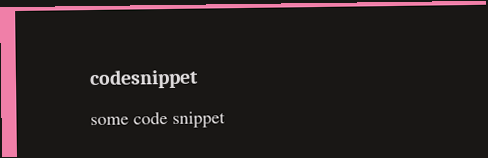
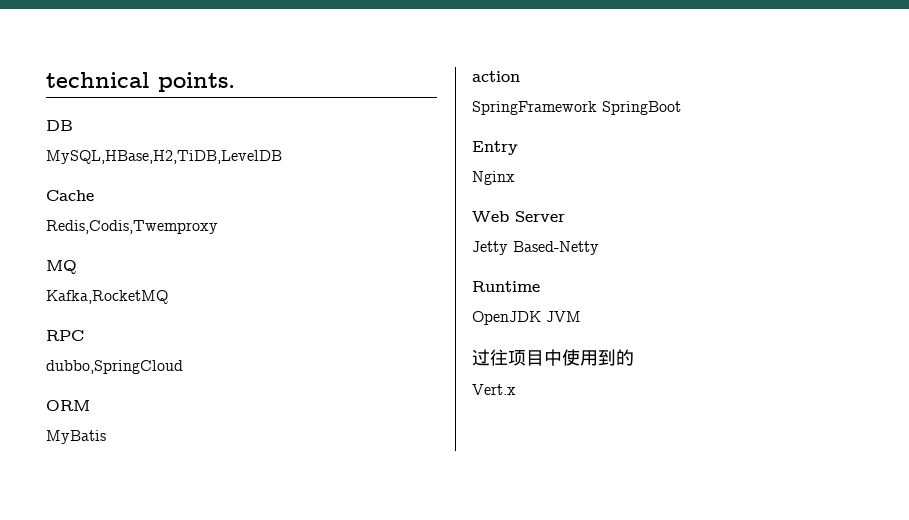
- codesnippet
- some code snippet
+ technical points.
+ DB
+ MySQL,HBase,H2,TiDB,LevelDB
+ Cache
+ Redis,Codis,Twemproxy
+ MQ
+ Kafka,RocketMQ
+ RPC
+ dubbo,SpringCloud
+ ORM
+ MyBatis
+ action
+ SpringFramework SpringBoot
+ Entry
+ Nginx
+ Web Server
+ Jetty Based-Netty
+ Runtime
+ OpenJDK JVM
+ 过往项目中使用到的
+ Vert.x

